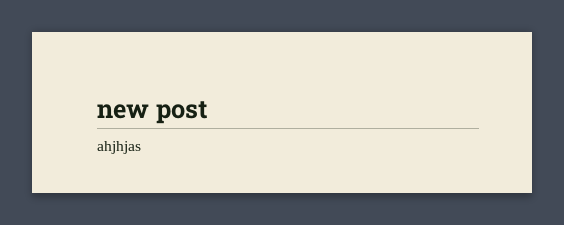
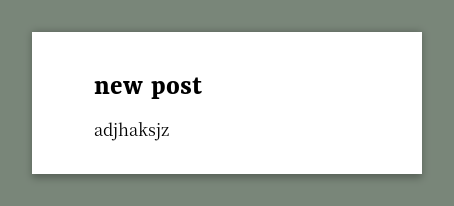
- ahjhjas
+ adjhaksjz

